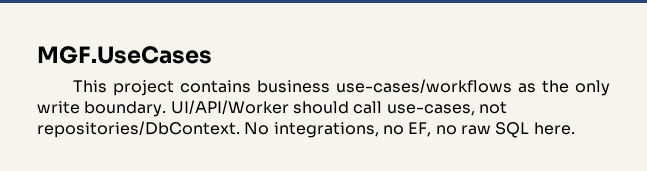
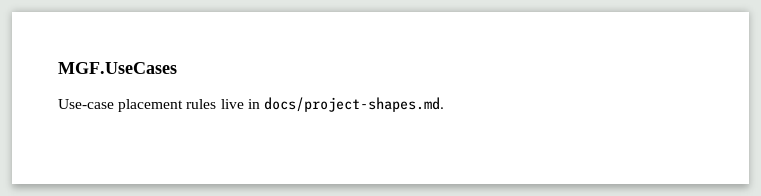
- This project contains business use-cases/workflows as the only write boundary. UI/API/Worker should call use-cases, not repositories/DbContext. No integrations, no EF, no raw SQL here.
+ Use-case placement rules live in docs/project-shapes.md.

